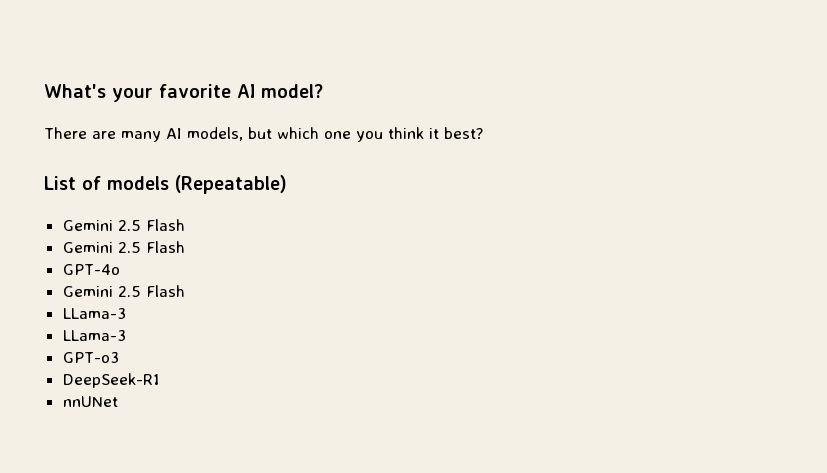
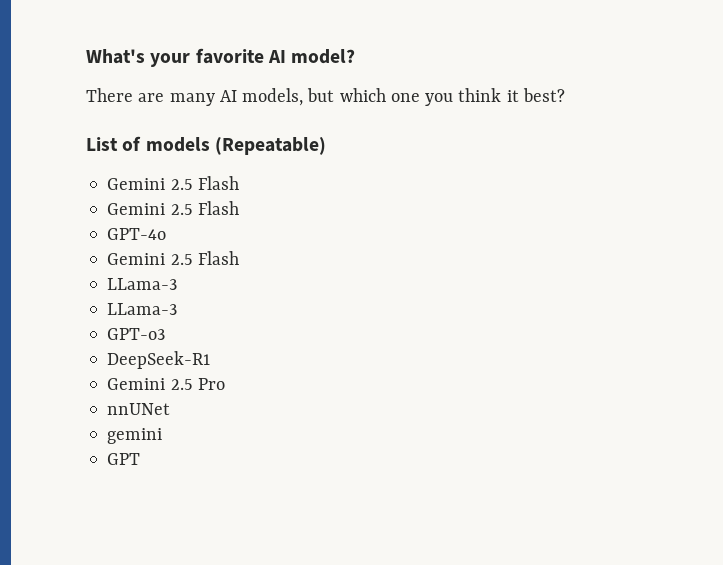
+ Gemini 2.5 Pro
+ gemini
+ GPT

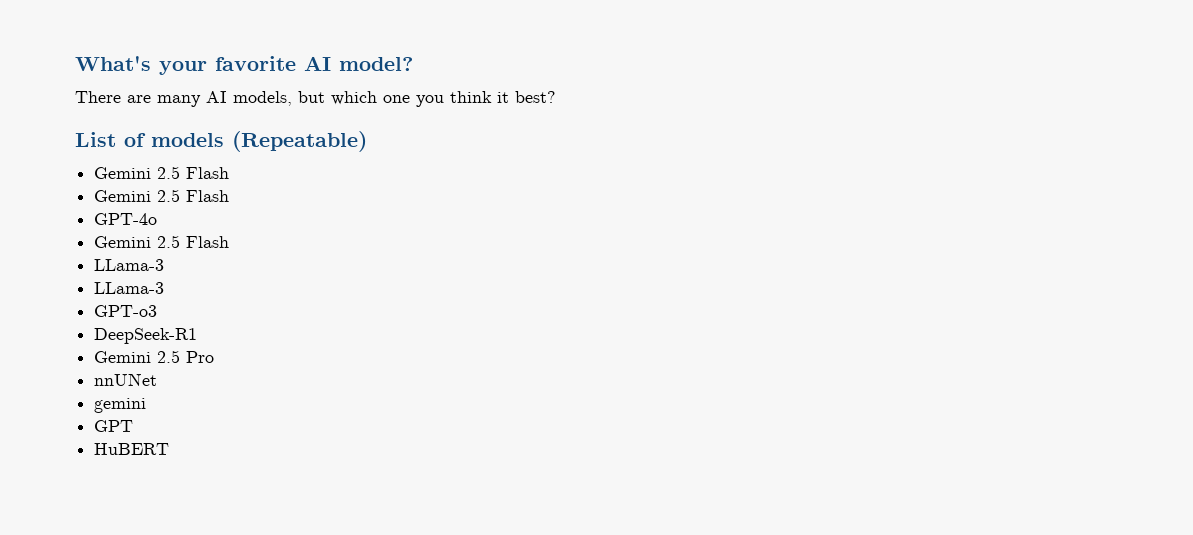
+ HuBERT

